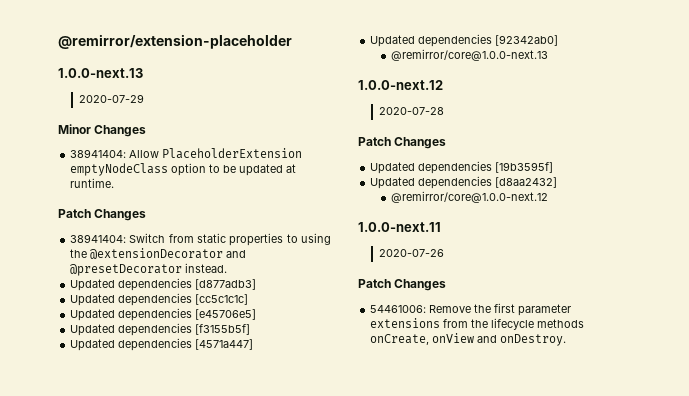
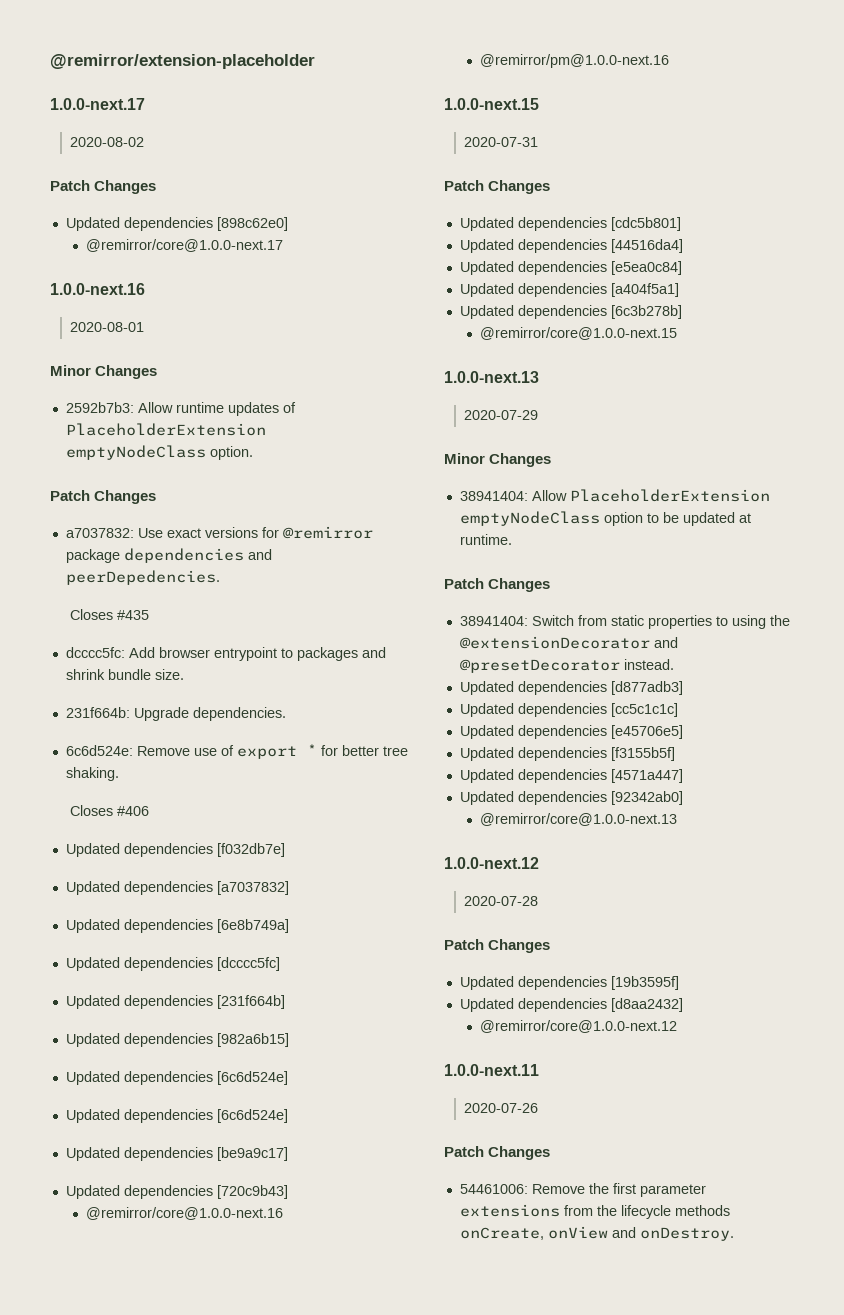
+ 1.0.0-next.17
+ 2020-08-02
+ Patch Changes
+ Updated dependencies [898c62e0]
+ @remirror/core@1.0.0-next.17
+ 1.0.0-next.16
+ 2020-08-01
+ Minor Changes
+ 2592b7b3: Allow runtime updates of PlaceholderExtension emptyNodeClass option.
+ Patch Changes
+ a7037832: Use exact versions for @remirror package dependencies and peerDepedencies.
+ Closes #435
+ dcccc5fc: Add browser entrypoint to packages and shrink bundle size.
+ 231f664b: Upgrade dependencies.
+ 6c6d524e: Remove use of export * for better tree shaking.
+ Closes #406
+ Updated dependencies [f032db7e]
+ Updated dependencies [a7037832]
+ Updated dependencies [6e8b749a]
+ Updated dependencies [dcccc5fc]
+ Updated dependencies [231f664b]
+ Updated dependencies [982a6b15]
+ Updated dependencies [6c6d524e]
+ Updated dependencies [6c6d524e]
+ Updated dependencies [be9a9c17]
+ Updated dependencies [720c9b43]
+ @remirror/core@1.0.0-next.16
+ @remirror/pm@1.0.0-next.16
+ 1.0.0-next.15
+ 2020-07-31
+ Patch Changes
+ Updated dependencies [cdc5b801]
+ Updated dependencies [44516da4]
+ Updated dependencies [e5ea0c84]
+ Updated dependencies [a404f5a1]
+ Updated dependencies [6c3b278b]
+ @remirror/core@1.0.0-next.15

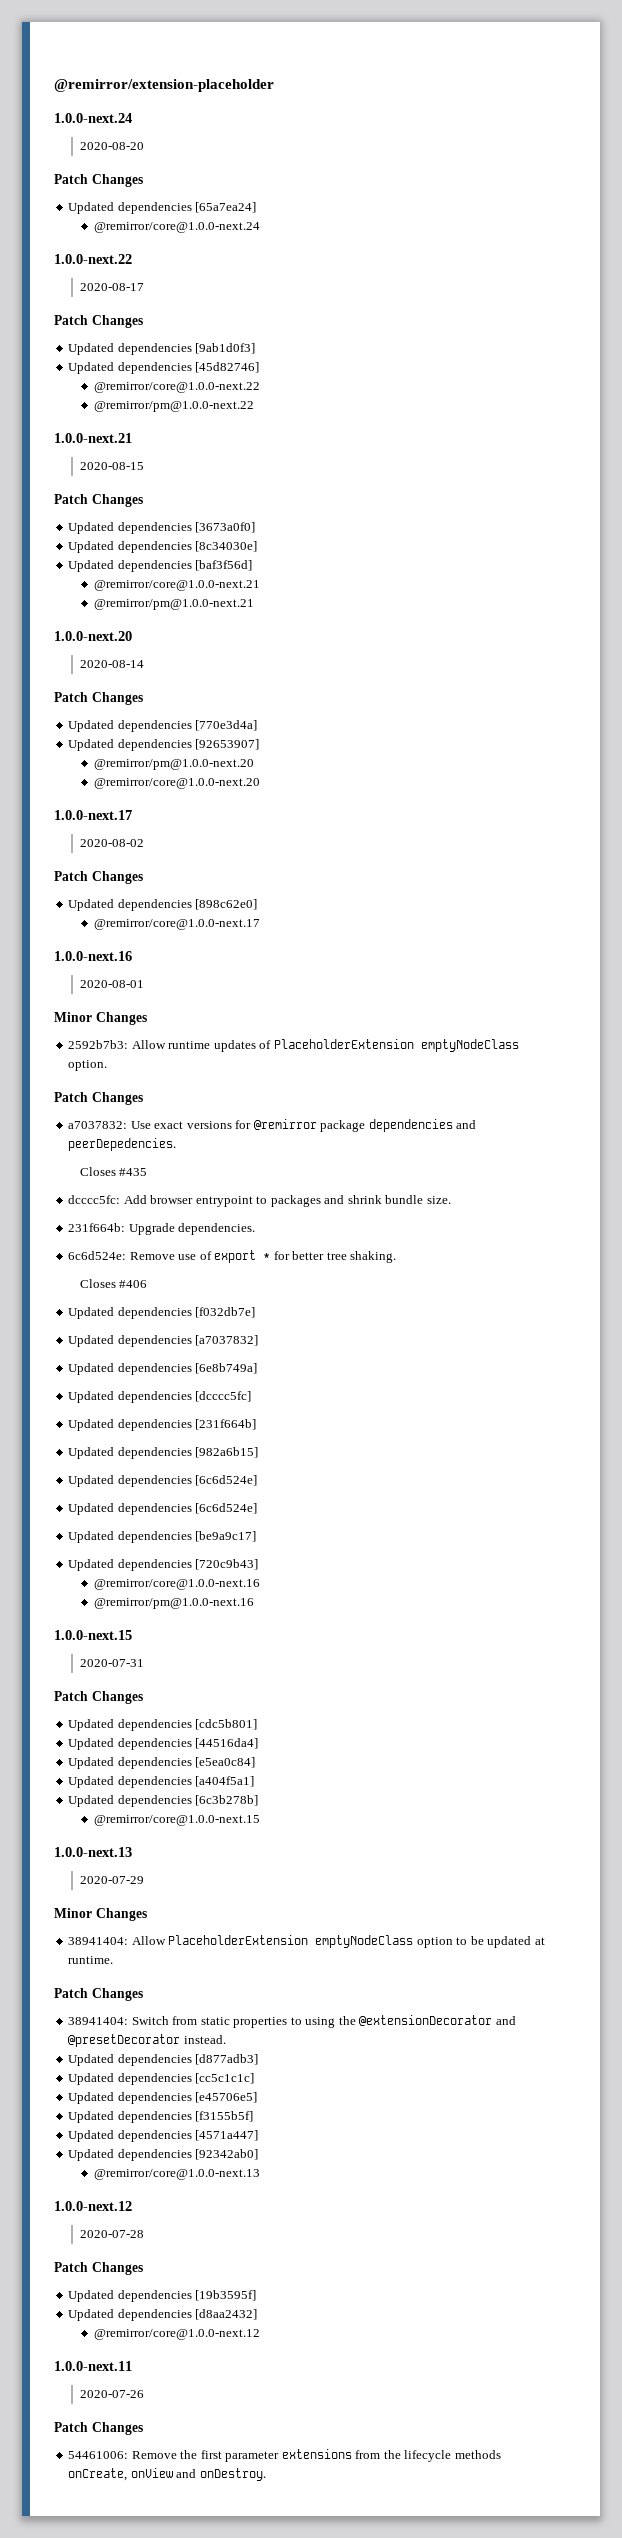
+ 1.0.0-next.24
+ 2020-08-20
+ Patch Changes
+ Updated dependencies [65a7ea24]
+ @remirror/core@1.0.0-next.24
+ 1.0.0-next.22
+ 2020-08-17
+ Patch Changes
+ Updated dependencies [9ab1d0f3]
+ Updated dependencies [45d82746]
+ @remirror/core@1.0.0-next.22
+ @remirror/pm@1.0.0-next.22
+ 1.0.0-next.21
+ 2020-08-15
+ Patch Changes
+ Updated dependencies [3673a0f0]
+ Updated dependencies [8c34030e]
+ Updated dependencies [baf3f56d]
+ @remirror/core@1.0.0-next.21
+ @remirror/pm@1.0.0-next.21
+ 1.0.0-next.20
+ 2020-08-14
+ Patch Changes
+ Updated dependencies [770e3d4a]
+ Updated dependencies [92653907]
+ @remirror/pm@1.0.0-next.20
+ @remirror/core@1.0.0-next.20

